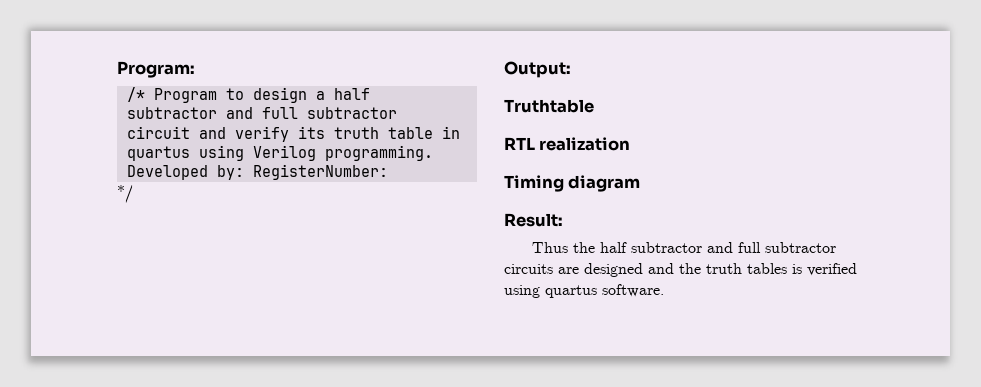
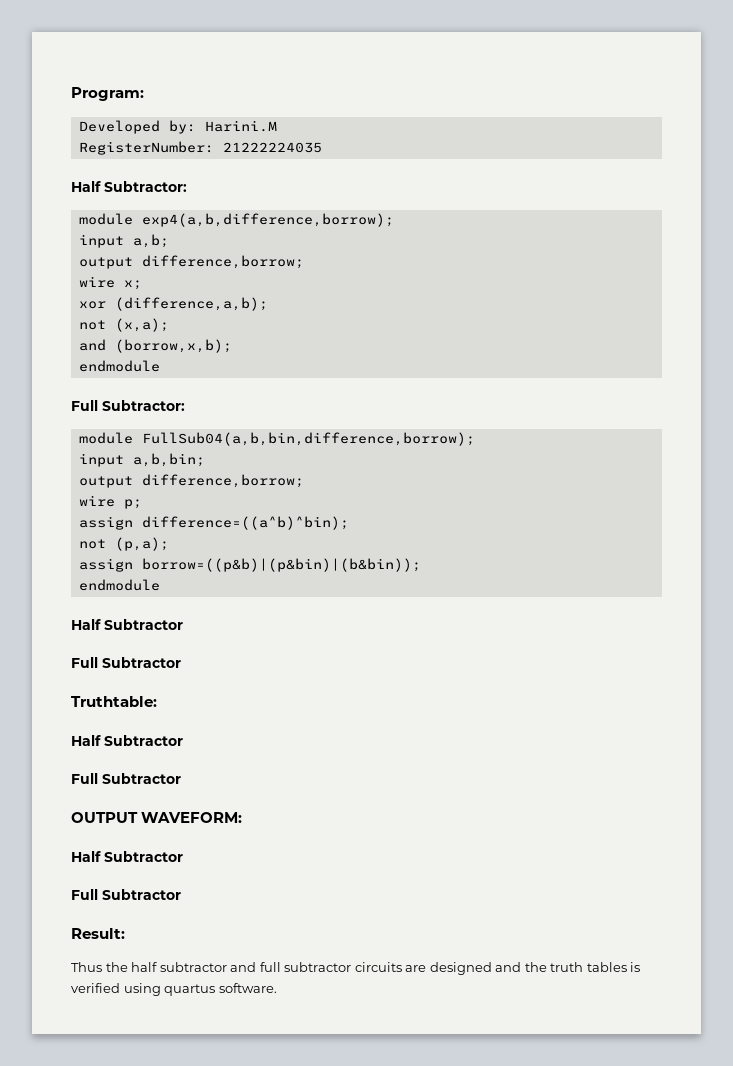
- /* Program to design a half subtractor and full subtractor circuit and verify its truth table in quartus using Verilog programming. Developed by: RegisterNumber:
- */
- Output:
- Truthtable
- RTL realization
- Timing diagram
+ Developed by: Harini.M
+ RegisterNumber: 21222224035
+ Half Subtractor:
+ module exp4(a,b,difference,borrow);
+ input a,b;
+ output difference,borrow;
+ wire x;
+ xor (difference,a,b);
+ not (x,a);
+ and (borrow,x,b);
+ endmodule
+ Full Subtractor:
+ module FullSub04(a,b,bin,difference,borrow);
+ input a,b,bin;
+ output difference,borrow;
+ wire p;
+ assign difference=((a^b)^bin);
+ not (p,a);
+ assign borrow=((p&b)|(p&bin)|(b&bin));
+ endmodule
+ Half Subtractor
+ Full Subtractor
+ Truthtable:
+ Half Subtractor
+ Full Subtractor
+ OUTPUT WAVEFORM:
+ Half Subtractor
+ Full Subtractor

